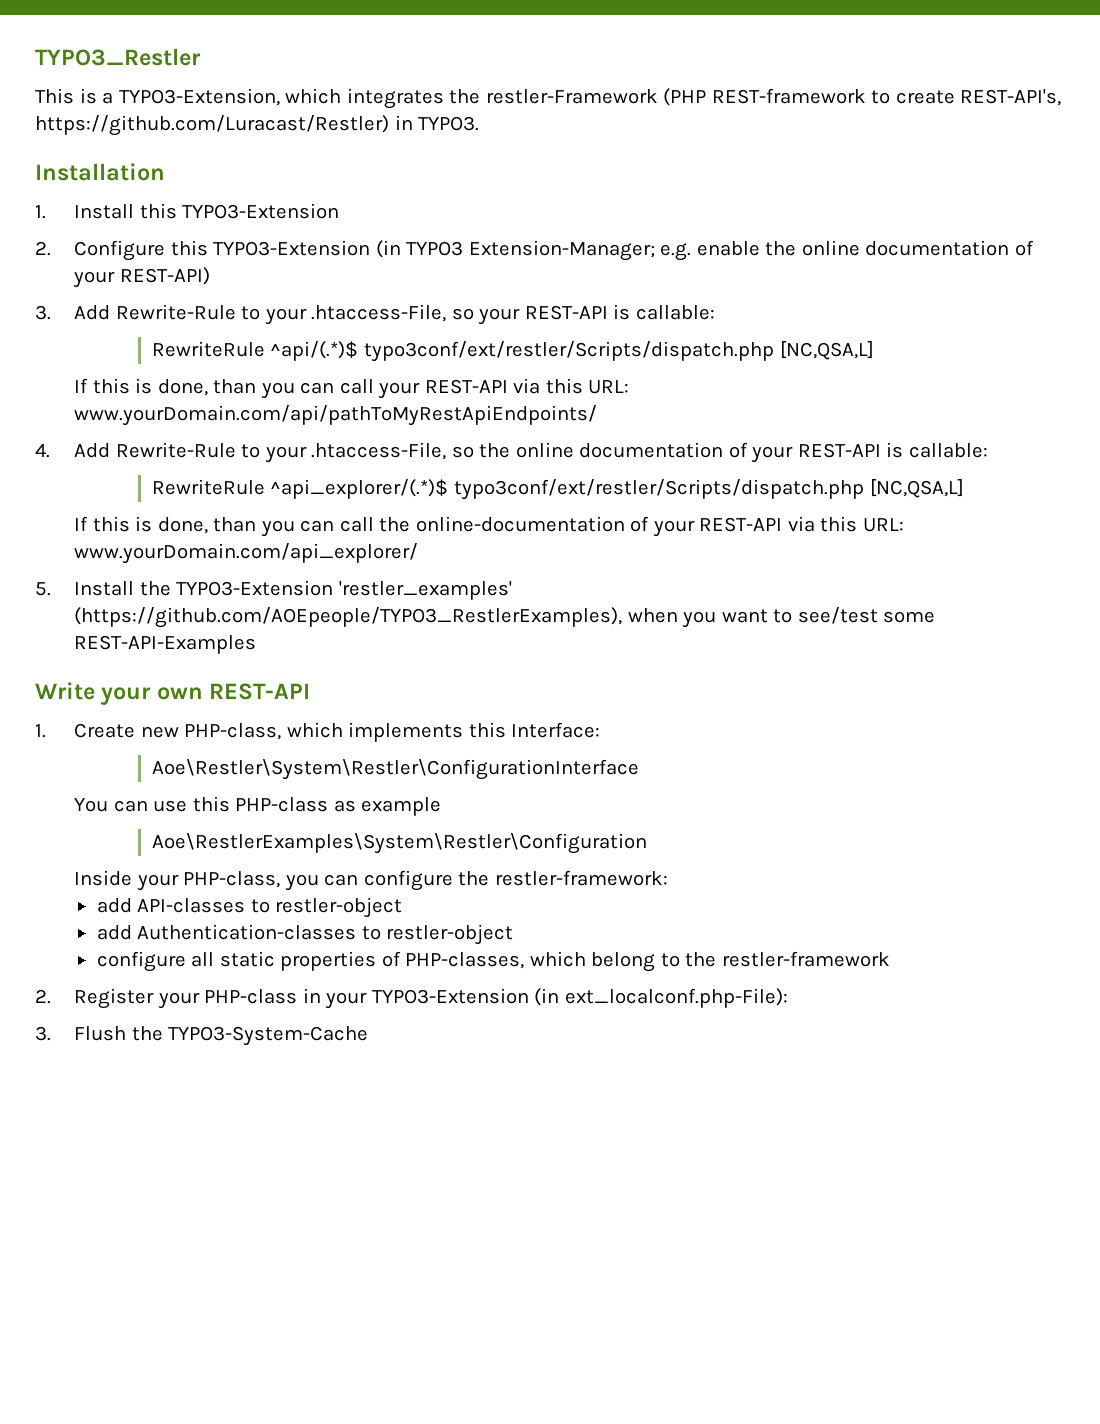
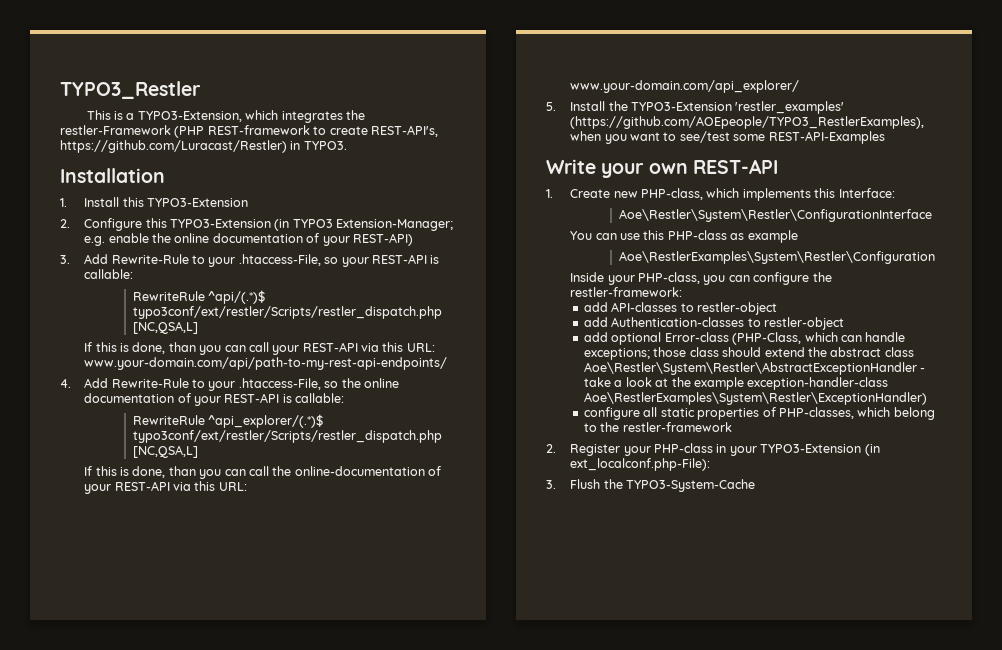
- RewriteRule ^api/(.*)$ typo3conf/ext/restler/Scripts/dispatch.php [NC,QSA,L]
+ RewriteRule ^api/(.*)$ typo3conf/ext/restler/Scripts/restler_dispatch.php [NC,QSA,L]
- If this is done, than you can call your REST-API via this URL: www.yourDomain.com/api/pathToMyRestApiEndpoints/
+ If this is done, than you can call your REST-API via this URL: www.your-domain.com/api/path-to-my-rest-api-endpoints/
- RewriteRule ^api_explorer/(.*)$ typo3conf/ext/restler/Scripts/dispatch.php [NC,QSA,L]
+ RewriteRule ^api_explorer/(.*)$ typo3conf/ext/restler/Scripts/restler_dispatch.php [NC,QSA,L]
- If this is done, than you can call the online-documentation of your REST-API via this URL: www.yourDomain.com/api_explorer/
+ If this is done, than you can call the online-documentation of your REST-API via this URL: www.your-domain.com/api_explorer/
+ add optional Error-class (PHP-Class, which can handle exceptions; those class should extend the abstract class Aoe\Restler\System\Restler\AbstractExceptionHandler - take a look at the example exception-handler-class Aoe\RestlerExamples\System\Restler\ExceptionHandler)

